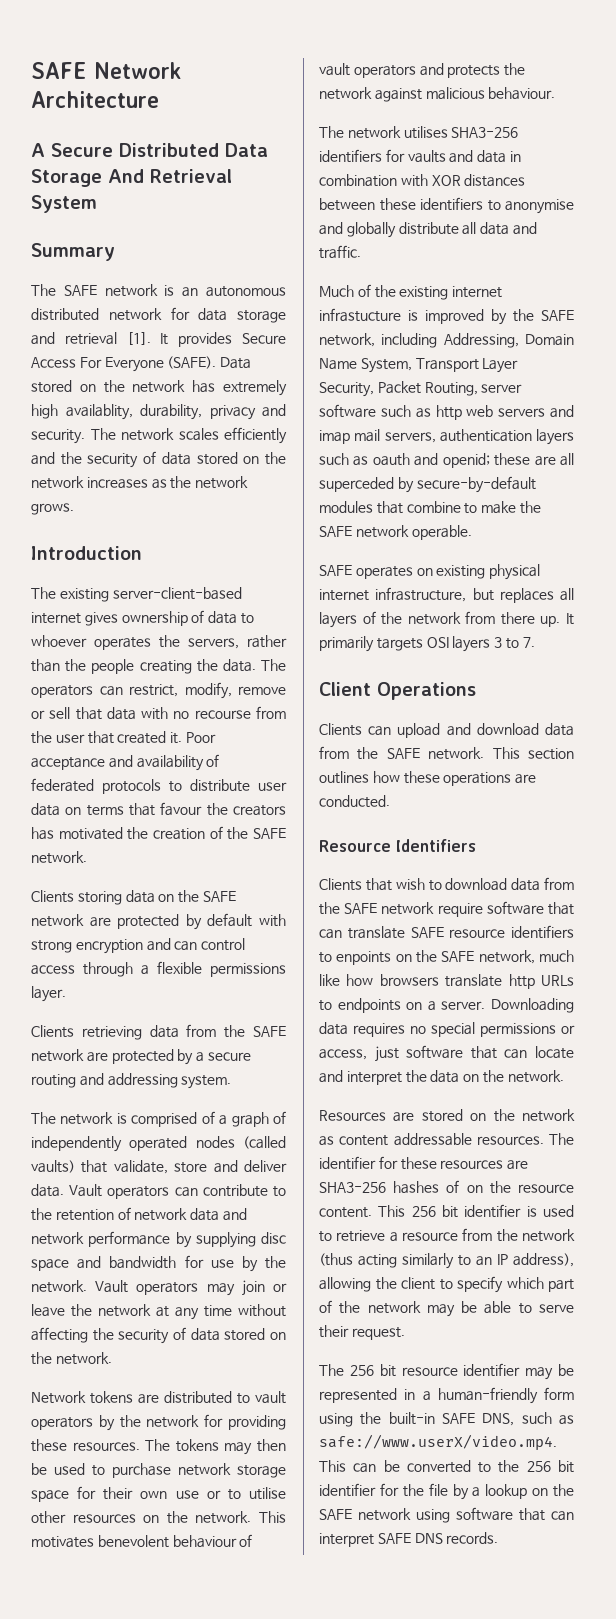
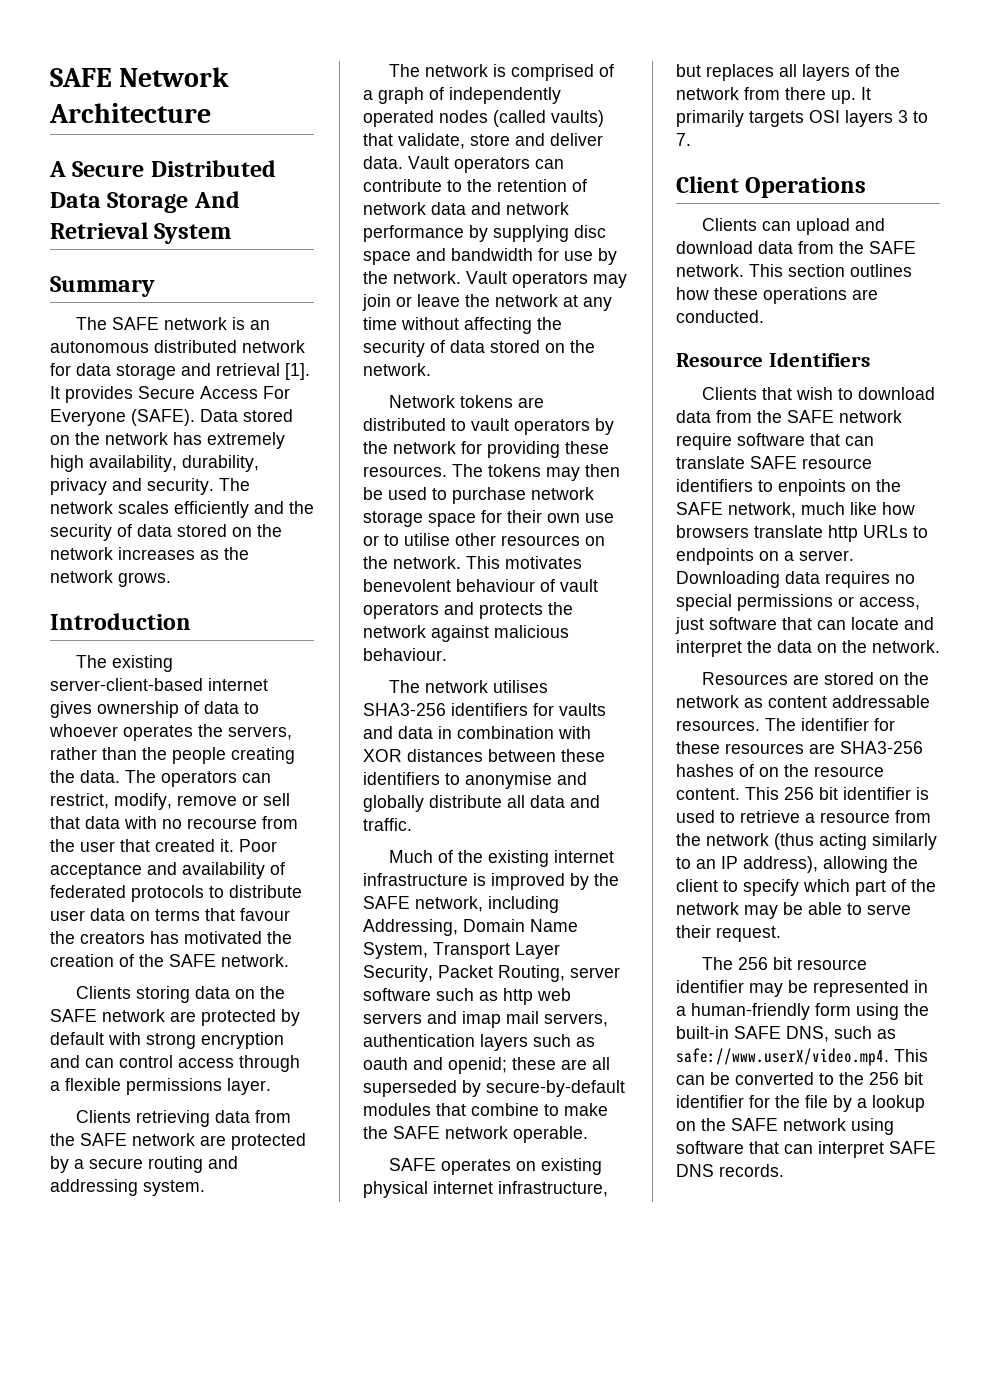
- Data stored on the network has extremely high availablity, durability, privacy and security.
+ Data stored on the network has extremely high availability, durability, privacy and security.
- Much of the existing internet infrastucture is improved by the SAFE network, including Addressing, Domain Name System, Transport Layer Security, Packet Routing, server software such as http web servers and imap mail servers, authentication layers such as oauth and openid; these are all superceded by secure-by-default modules that combine to make the SAFE network operable.
+ Much of the existing internet infrastructure is improved by the SAFE network, including Addressing, Domain Name System, Transport Layer Security, Packet Routing, server software such as http web servers and imap mail servers, authentication layers such as oauth and openid; these are all superseded by secure-by-default modules that combine to make the SAFE network operable.

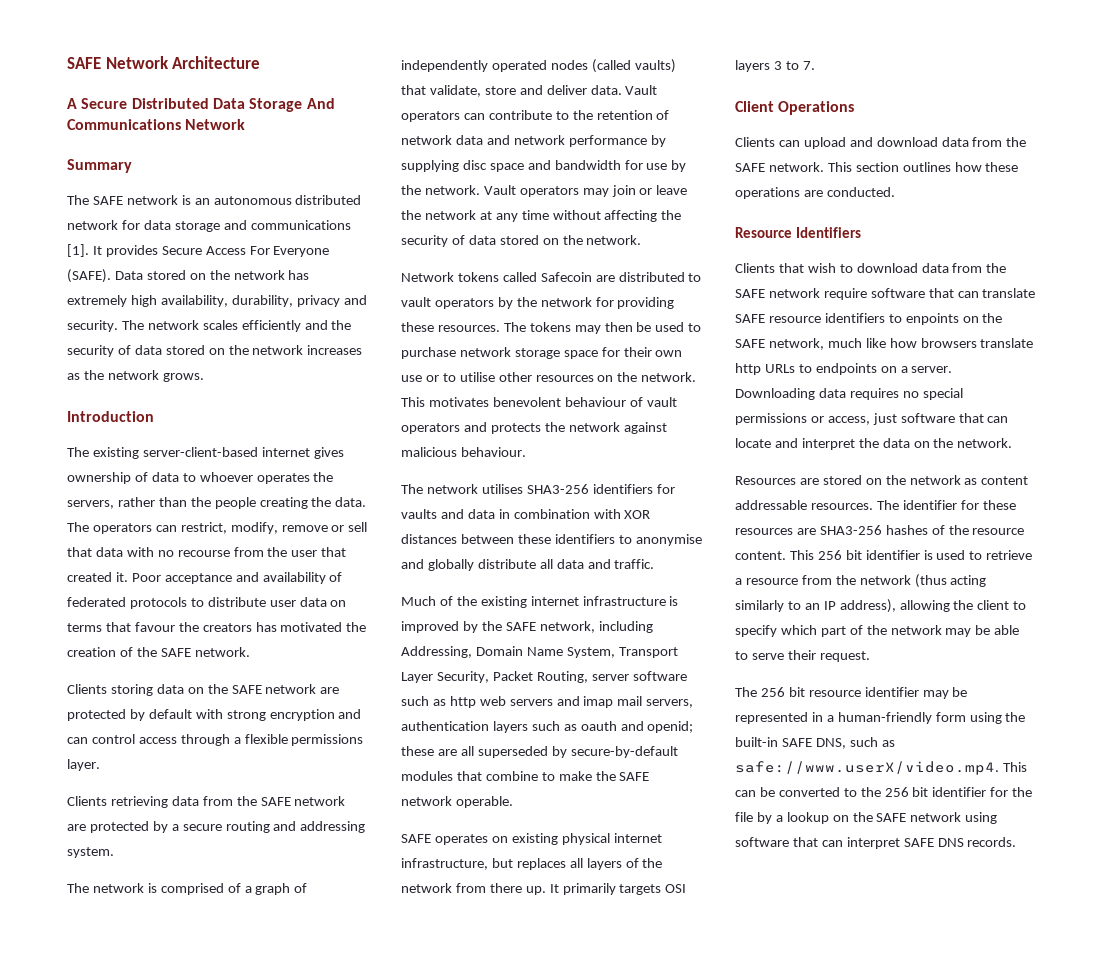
- A Secure Distributed Data Storage And Retrieval System
+ A Secure Distributed Data Storage And Communications Network
- The SAFE network is an autonomous distributed network for data storage and retrieval [1].
+ The SAFE network is an autonomous distributed network for data storage and communications [1].
- Network tokens are distributed to vault operators by the network for providing these resources.
+ Network tokens called Safecoin are distributed to vault operators by the network for providing these resources.
- The identifier for these resources are SHA3-256 hashes of on the resource content.
+ The identifier for these resources are SHA3-256 hashes of the resource content.

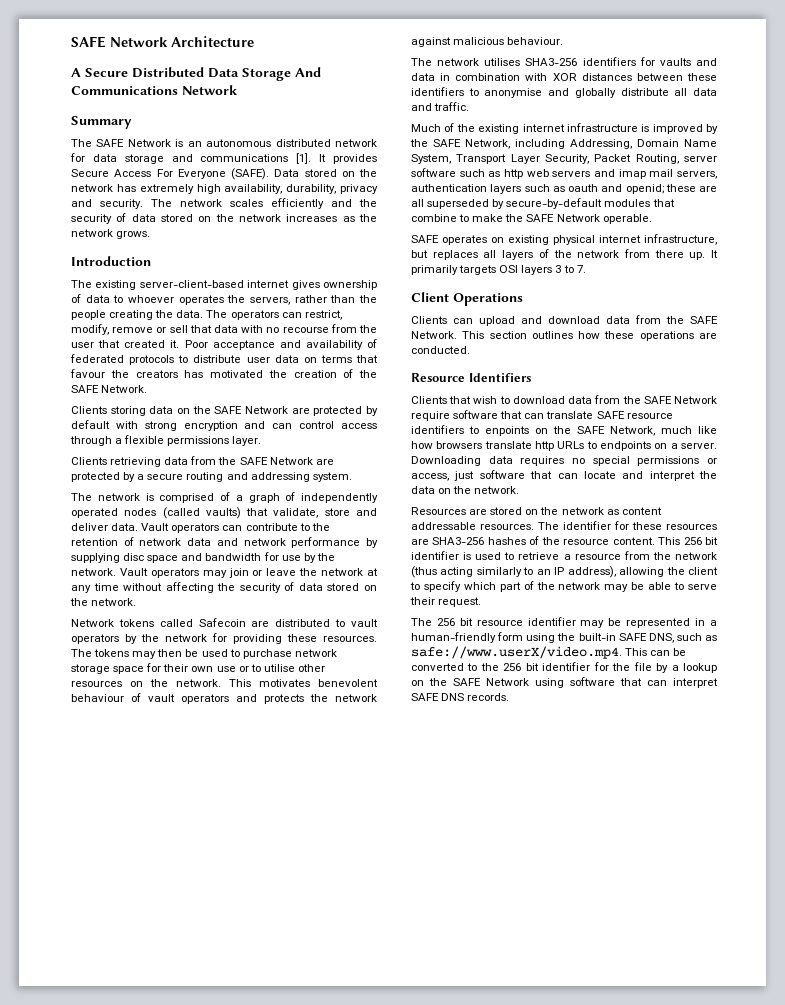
- The SAFE network is an autonomous distributed network for data storage and communications [1].
+ The SAFE Network is an autonomous distributed network for data storage and communications [1].
- Poor acceptance and availability of federated protocols to distribute user data on terms that favour the creators has motivated the creation of the SAFE network.
+ Poor acceptance and availability of federated protocols to distribute user data on terms that favour the creators has motivated the creation of the SAFE Network.
- Clients storing data on the SAFE network are protected by default with strong encryption and can control access through a flexible permissions layer.
+ Clients storing data on the SAFE Network are protected by default with strong encryption and can control access through a flexible permissions layer.
- Clients retrieving data from the SAFE network are protected by a secure routing and addressing system.
+ Clients retrieving data from the SAFE Network are protected by a secure routing and addressing system.
- Much of the existing internet infrastructure is improved by the SAFE network, including Addressing, Domain Name System, Transport Layer Security, Packet Routing, server software such as http web servers and imap mail servers, authentication layers such as oauth and openid; these are all superseded by secure-by-default modules that combine to make the SAFE network operable.
+ Much of the existing internet infrastructure is improved by the SAFE Network, including Addressing, Domain Name System, Transport Layer Security, Packet Routing, server software such as http web servers and imap mail servers, authentication layers such as oauth and openid; these are all superseded by secure-by-default modules that combine to make the SAFE Network operable.
- Clients can upload and download data from the SAFE network.
+ Clients can upload and download data from the SAFE Network.
- Clients that wish to download data from the SAFE network require software that can translate SAFE resource identifiers to enpoints on the SAFE network, much like how browsers translate http URLs to endpoints on a server.
+ Clients that wish to download data from the SAFE Network require software that can translate SAFE resource identifiers to enpoints on the SAFE Network, much like how browsers translate http URLs to endpoints on a server.
- The 256 bit resource identifier may be represented in a human-friendly form using the built-in SAFE DNS, such as safe://www.userX/video.mp4. This can be converted to the 256 bit identifier for the file by a lookup on the SAFE network using software that can interpret SAFE DNS records.
+ The 256 bit resource identifier may be represented in a human-friendly form using the built-in SAFE DNS, such as safe://www.userX/video.mp4. This can be converted to the 256 bit identifier for the file by a lookup on the SAFE Network using software that can interpret SAFE DNS records.

